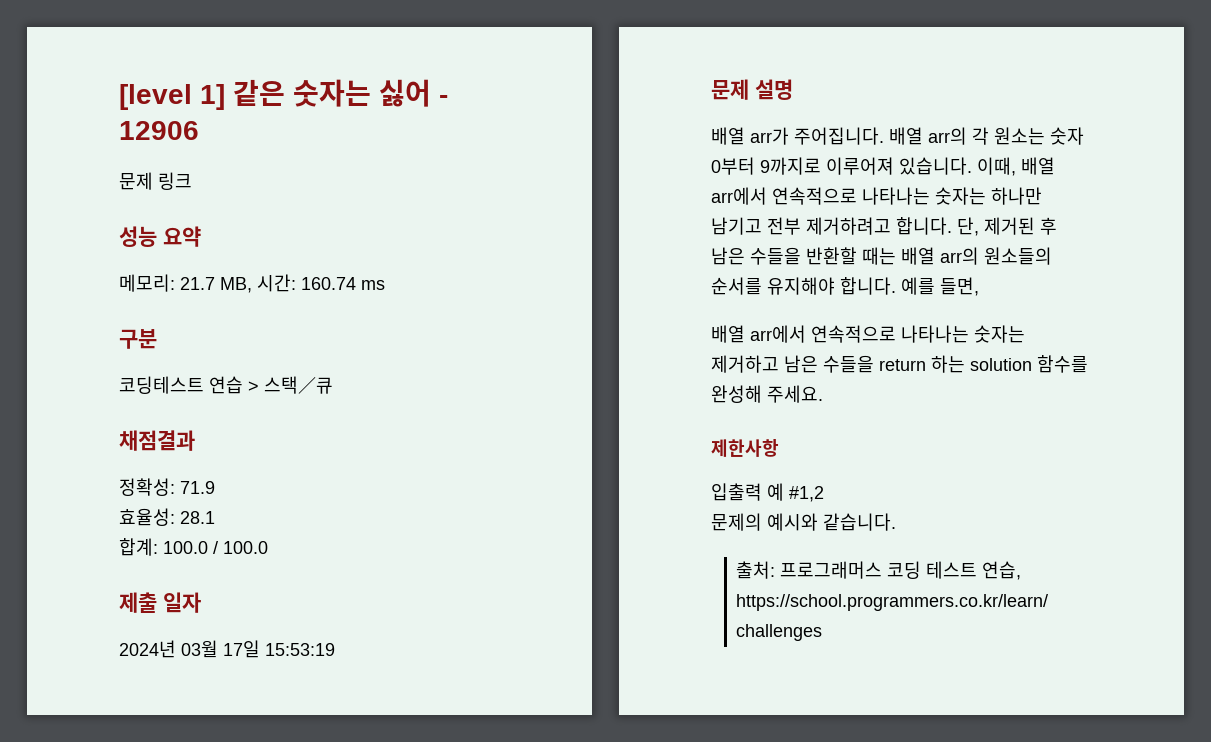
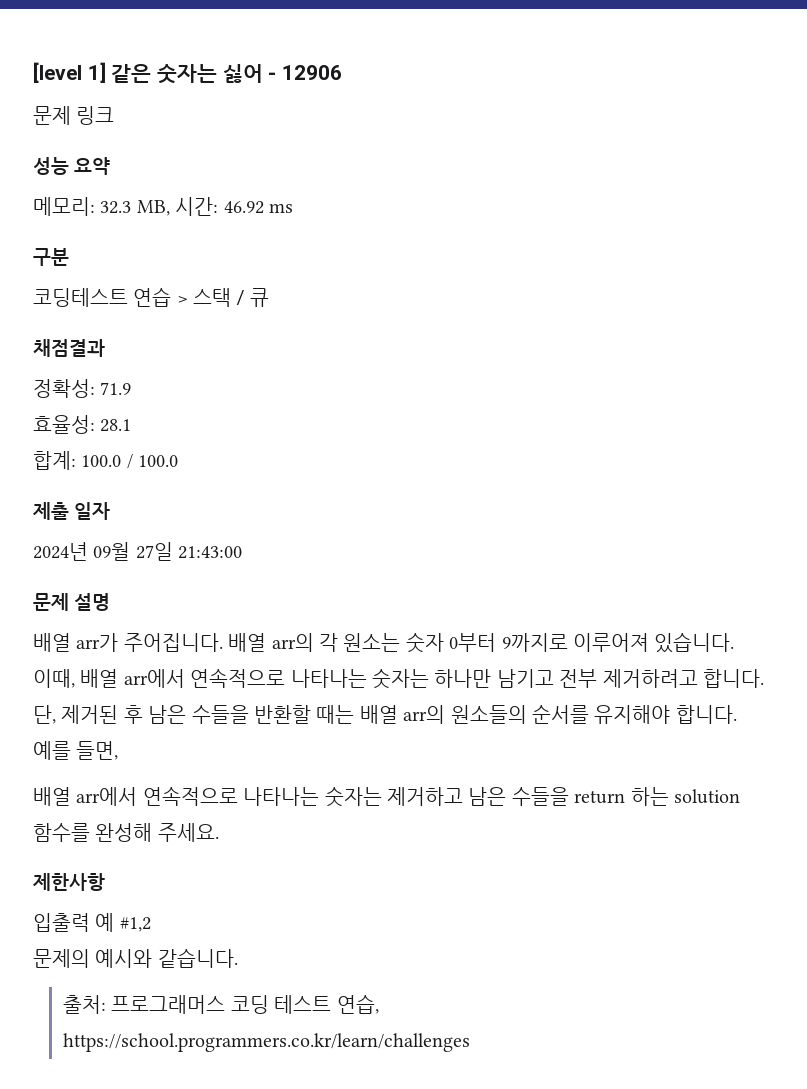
- 메모리: 21.7 MB, 시간: 160.74 ms
+ 메모리: 32.3 MB, 시간: 46.92 ms
- 2024년 03월 17일 15:53:19
+ 2024년 09월 27일 21:43:00

